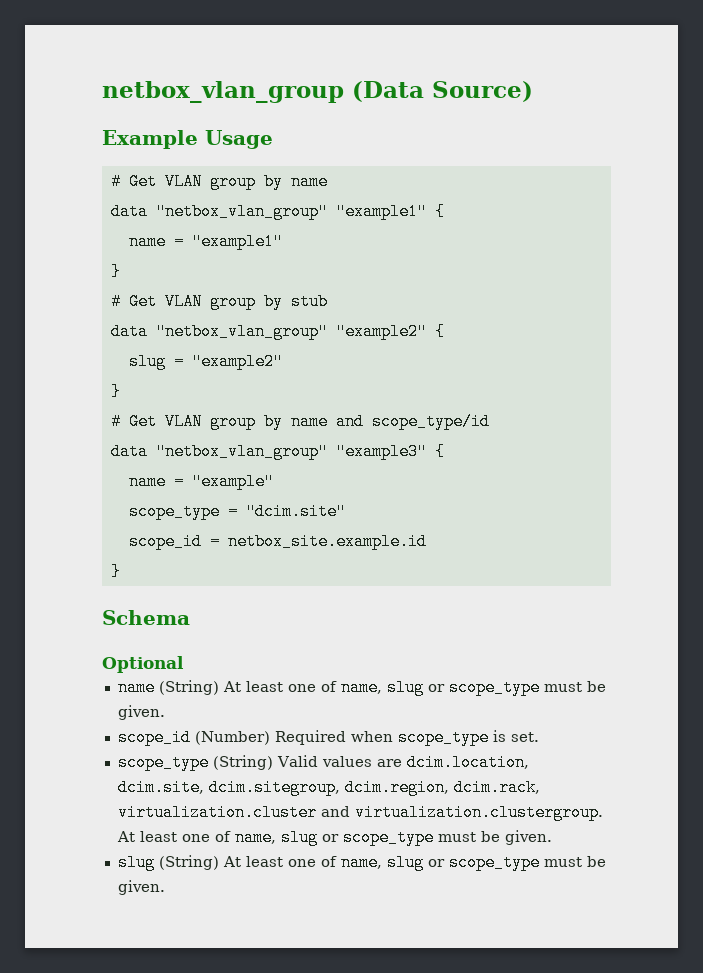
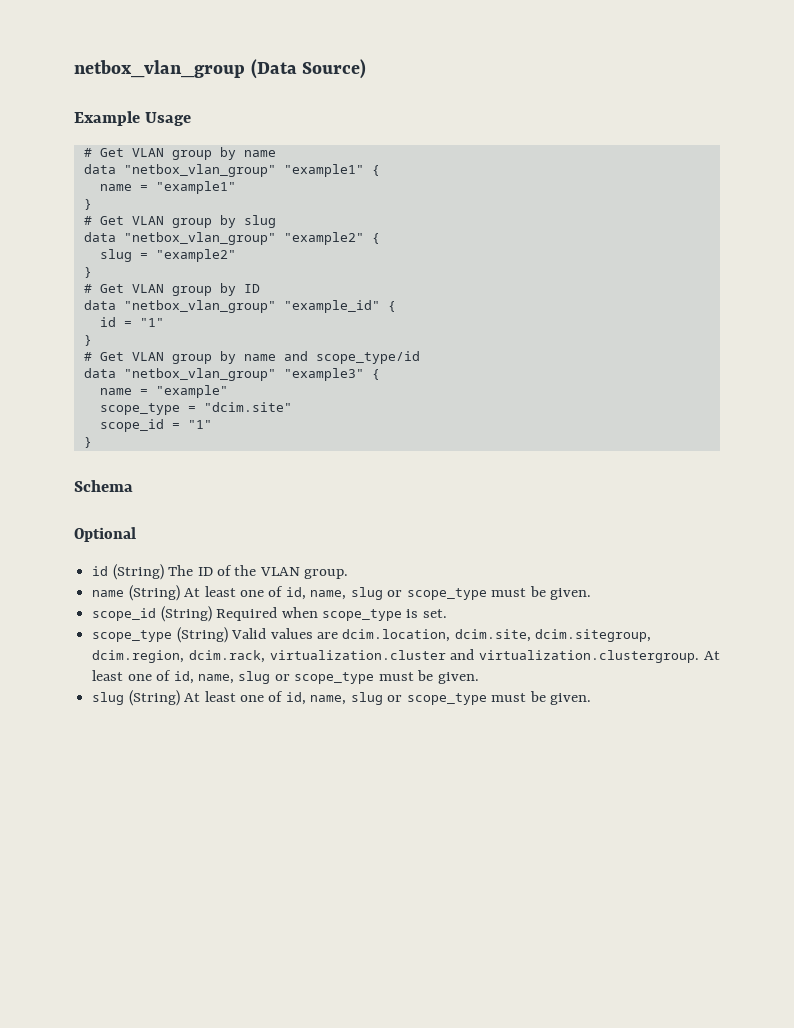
- # Get VLAN group by stub
+ # Get VLAN group by slug
+ # Get VLAN group by ID
+ data "netbox_vlan_group" "example_id" {
+ id = "1"
+ }
- scope_id = netbox_site.example.id
+ scope_id = "1"
+ id (String) The ID of the VLAN group.
- name (String) At least one of name, slug or scope_type must be given.
+ name (String) At least one of id, name, slug or scope_type must be given.
- scope_id (Number) Required when scope_type is set.
+ scope_id (String) Required when scope_type is set.
- scope_type (String) Valid values are dcim.location, dcim.site, dcim.sitegroup, dcim.region, dcim.rack, virtualization.cluster and virtualization.clustergroup. At least one of name, slug or scope_type must be given.
+ scope_type (String) Valid values are dcim.location, dcim.site, dcim.sitegroup, dcim.region, dcim.rack, virtualization.cluster and virtualization.clustergroup. At least one of id, name, slug or scope_type must be given.
- slug (String) At least one of name, slug or scope_type must be given.
+ slug (String) At least one of id, name, slug or scope_type must be given.

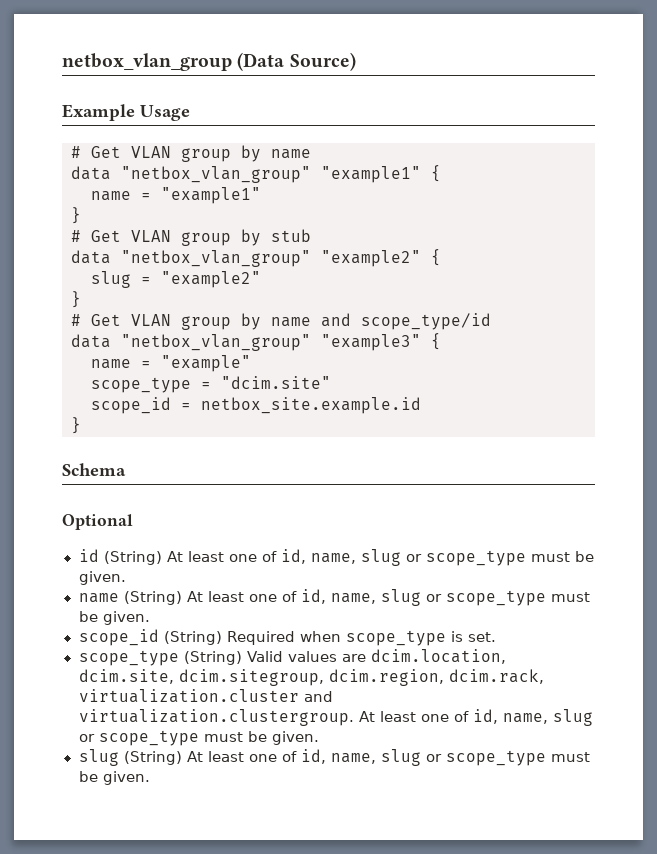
- # Get VLAN group by slug
+ # Get VLAN group by stub
- # Get VLAN group by ID
- data "netbox_vlan_group" "example_id" {
- id = "1"
- }
- scope_id = "1"
+ scope_id = netbox_site.example.id
- id (String) The ID of the VLAN group.
+ id (String) At least one of id, name, slug or scope_type must be given.

